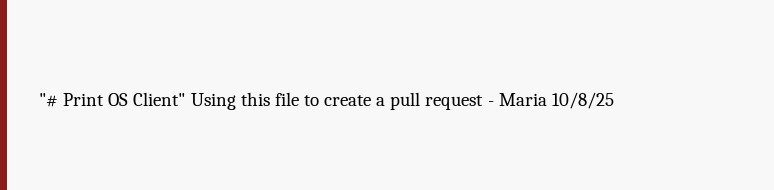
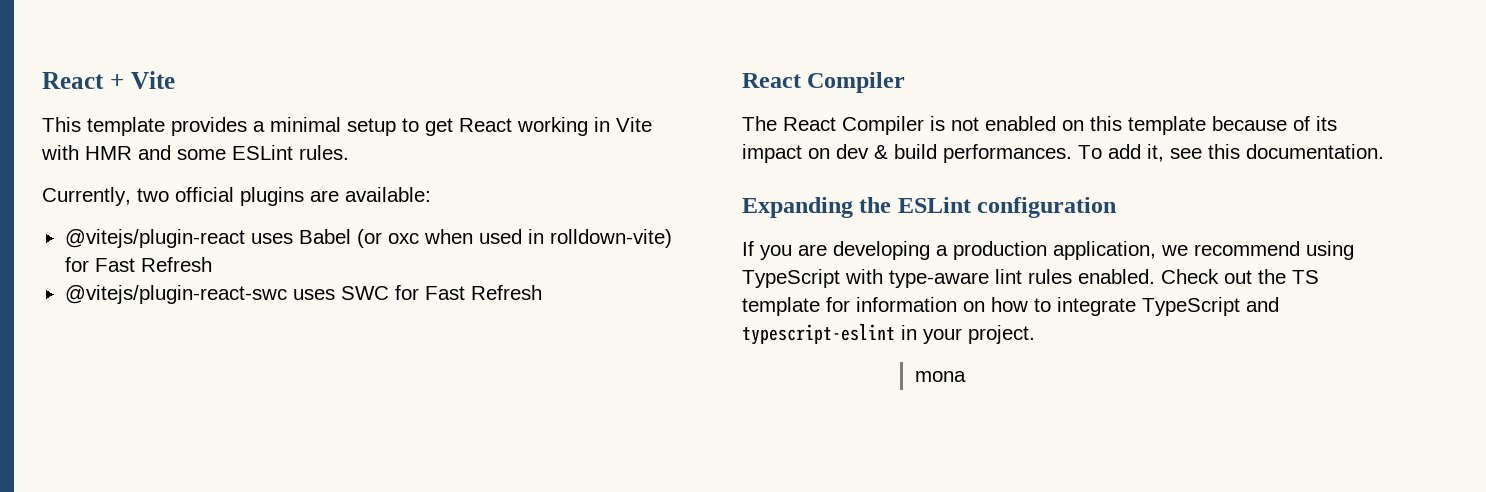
- "# Print OS Client" Using this file to create a pull request - Maria 10/8/25
+ React + Vite
+ This template provides a minimal setup to get React working in Vite with HMR and some ESLint rules.
+ Currently, two official plugins are available:
+ @vitejs/plugin-react uses Babel (or oxc when used in rolldown-vite) for Fast Refresh
+ @vitejs/plugin-react-swc uses SWC for Fast Refresh
+ React Compiler
+ The React Compiler is not enabled on this template because of its impact on dev & build performances. To add it, see this documentation.
+ Expanding the ESLint configuration
+ If you are developing a production application, we recommend using TypeScript with type-aware lint rules enabled. Check out the TS template for information on how to integrate TypeScript and typescript-eslint in your project.
+ mona

